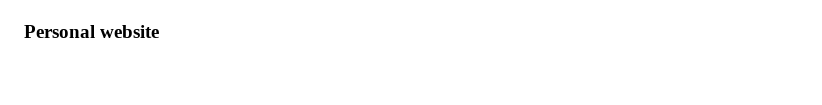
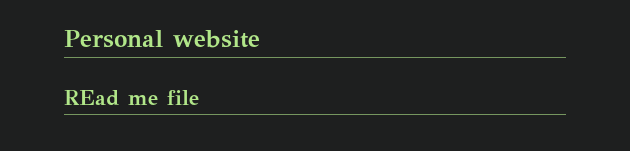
+ REad me file

